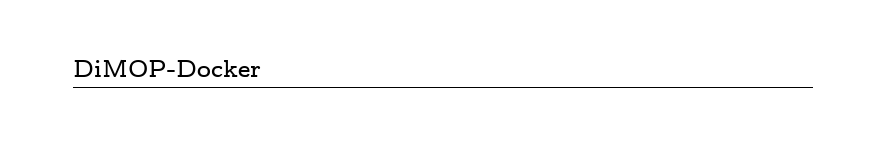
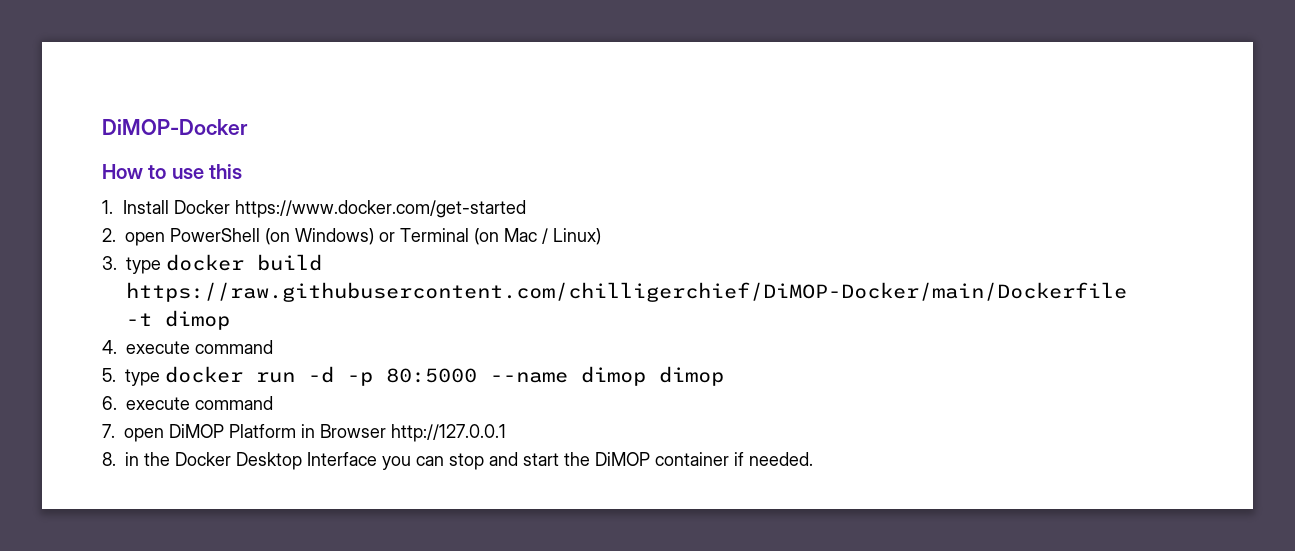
+ How to use this
+ 1. Install Docker https://www.docker.com/get-started
+ 2. open PowerShell (on Windows) or Terminal (on Mac / Linux)
+ 3. type docker build https://raw.githubusercontent.com/chilligerchief/DiMOP-Docker/main/Dockerfile -t dimop
+ 4. execute command
+ 5. type docker run -d -p 80:5000 --name dimop dimop
+ 6. execute command
+ 7. open DiMOP Platform in Browser http://127.0.0.1
+ 8. in the Docker Desktop Interface you can stop and start the DiMOP container if needed.

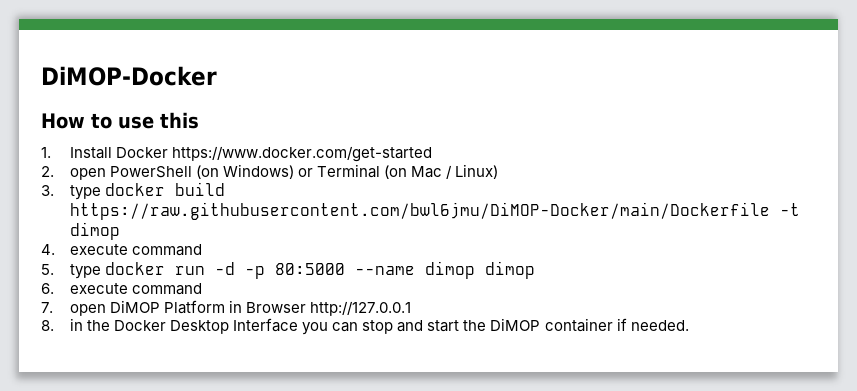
- 3. type docker build https://raw.githubusercontent.com/chilligerchief/DiMOP-Docker/main/Dockerfile -t dimop
+ 3. type docker build https://raw.githubusercontent.com/bwl6jmu/DiMOP-Docker/main/Dockerfile -t dimop

